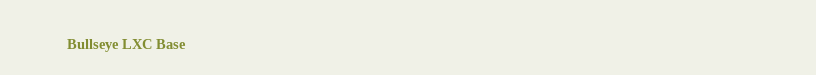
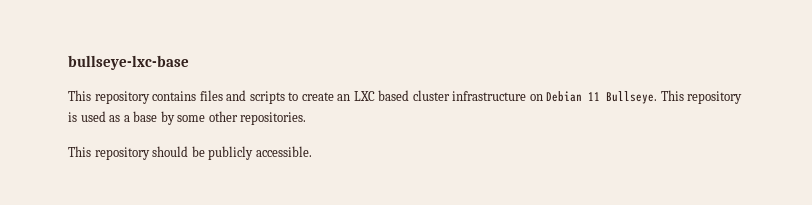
- Bullseye LXC Base
+ bullseye-lxc-base
+ This repository contains files and scripts to create an LXC based cluster infrastructure on Debian 11 Bullseye. This repository is used as a base by some other repositories.
+ This repository should be publicly accessible.

